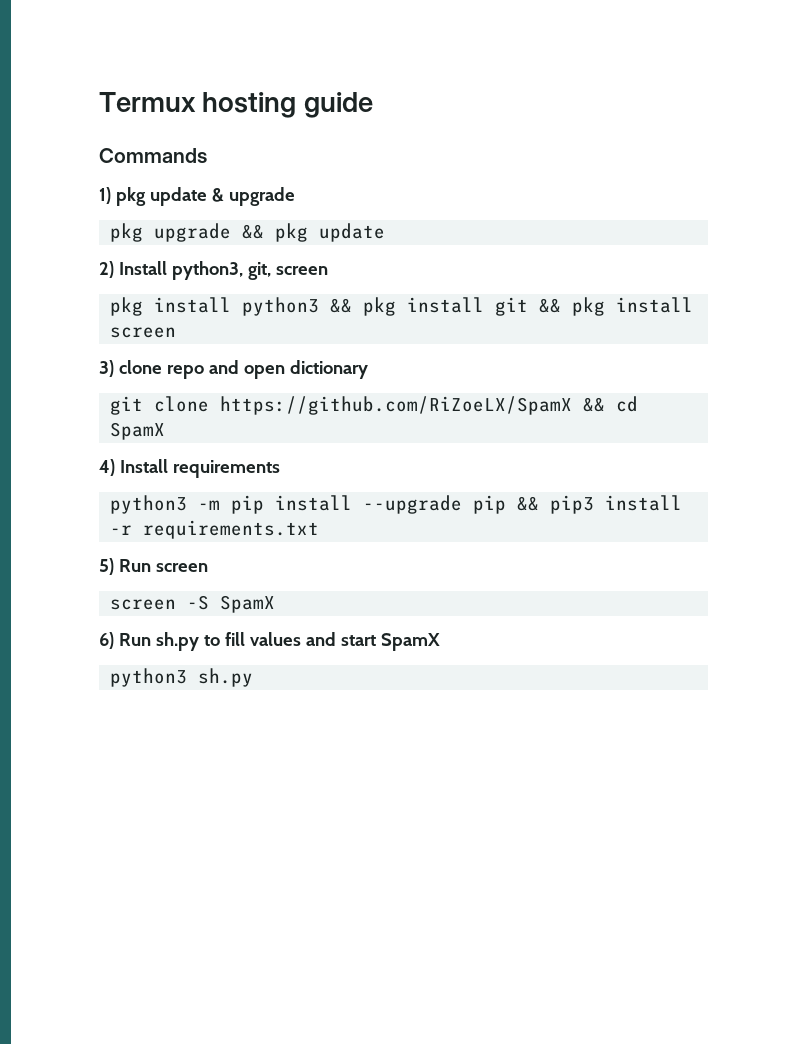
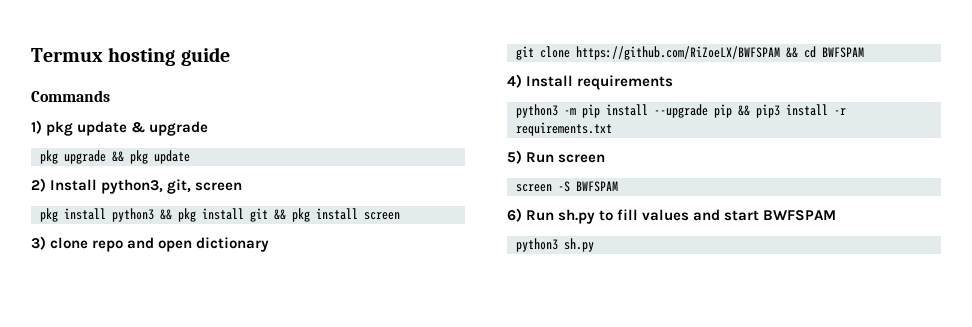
- git clone https://github.com/RiZoeLX/SpamX && cd SpamX
+ git clone https://github.com/RiZoeLX/BWFSPAM && cd BWFSPAM
- screen -S SpamX
+ screen -S BWFSPAM
- 6) Run sh.py to fill values and start SpamX
+ 6) Run sh.py to fill values and start BWFSPAM

